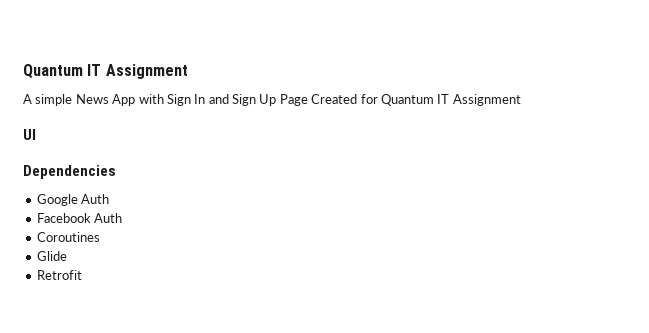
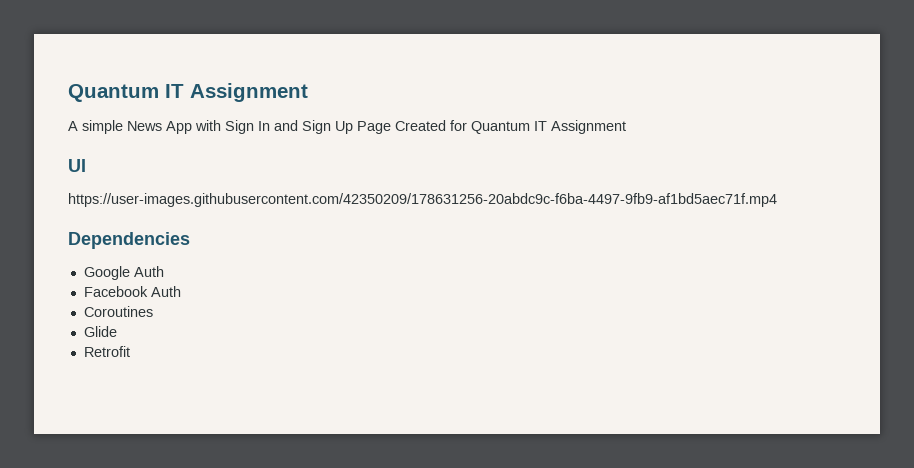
+ https://user-images.githubusercontent.com/42350209/178631256-20abdc9c-f6ba-4497-9fb9-af1bd5aec71f.mp4

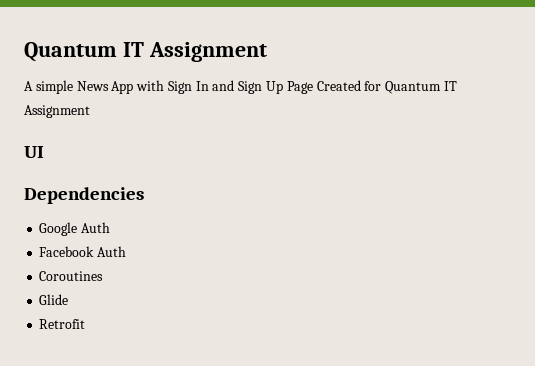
- https://user-images.githubusercontent.com/42350209/178631256-20abdc9c-f6ba-4497-9fb9-af1bd5aec71f.mp4

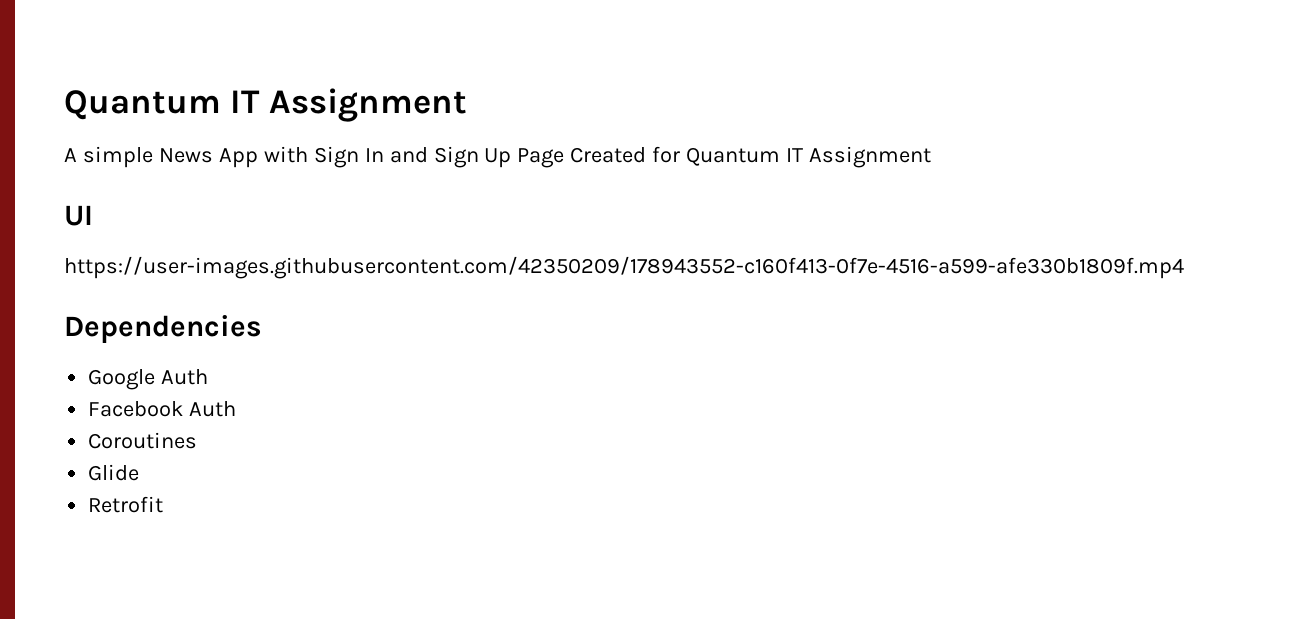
+ https://user-images.githubusercontent.com/42350209/178943552-c160f413-0f7e-4516-a599-afe330b1809f.mp4

